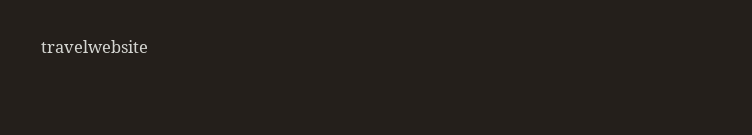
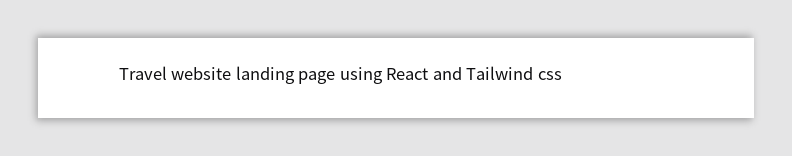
- travelwebsite
+ Travel website landing page using React and Tailwind css

